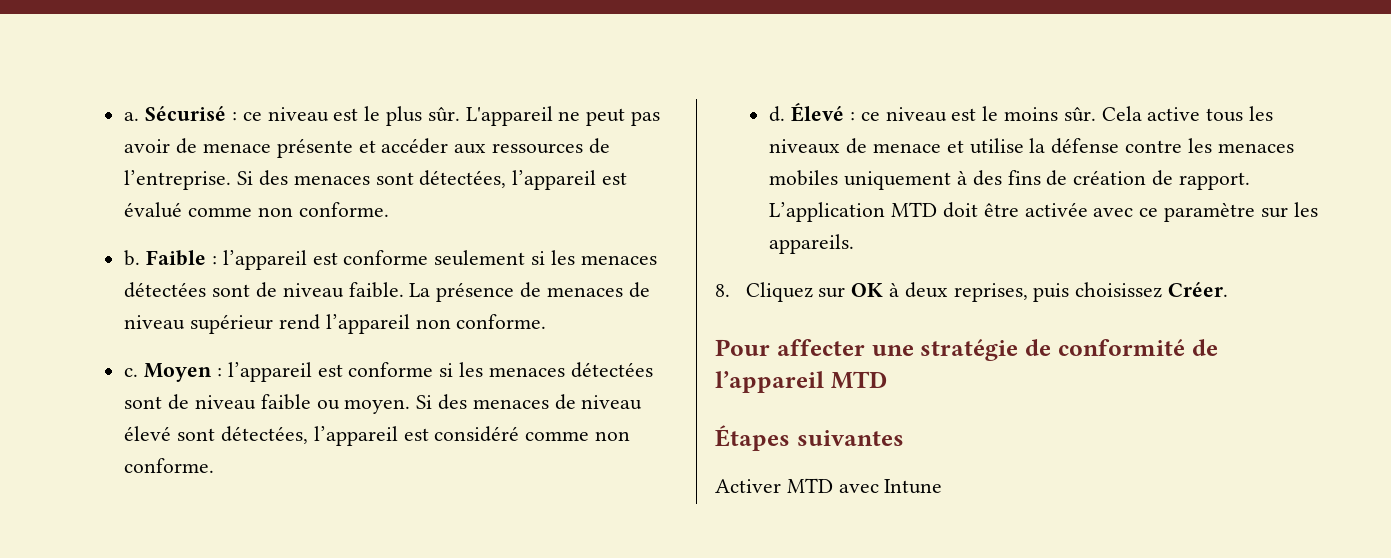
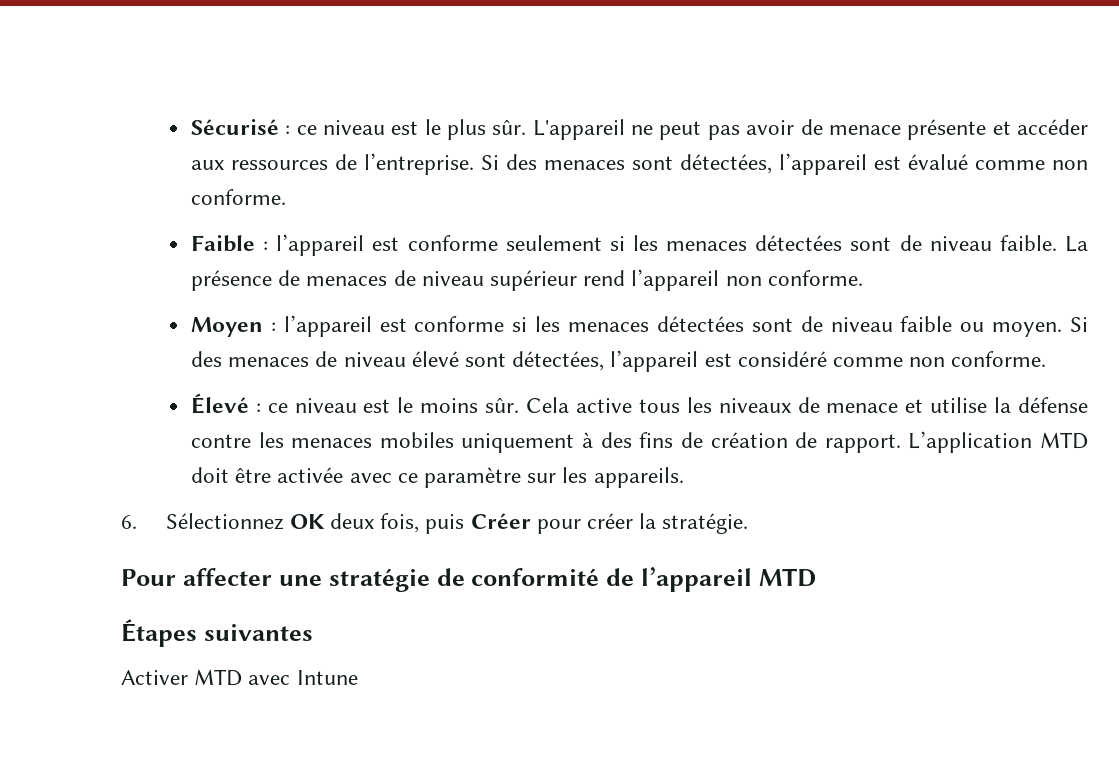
- a.
- b.
- c.
- d.
- 8. Cliquez sur OK à deux reprises, puis choisissez Créer.
+ 6. Sélectionnez OK deux fois, puis Créer pour créer la stratégie.

